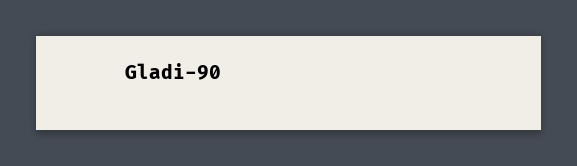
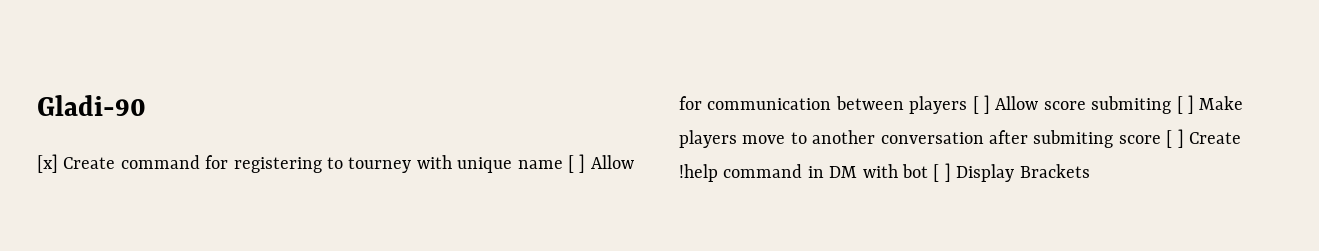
+ [x] Create command for registering to tourney with unique name [ ] Allow for communication between players [ ] Allow score submiting [ ] Make players move to another conversation after submiting score [ ] Create !help command in DM with bot [ ] Display Brackets

